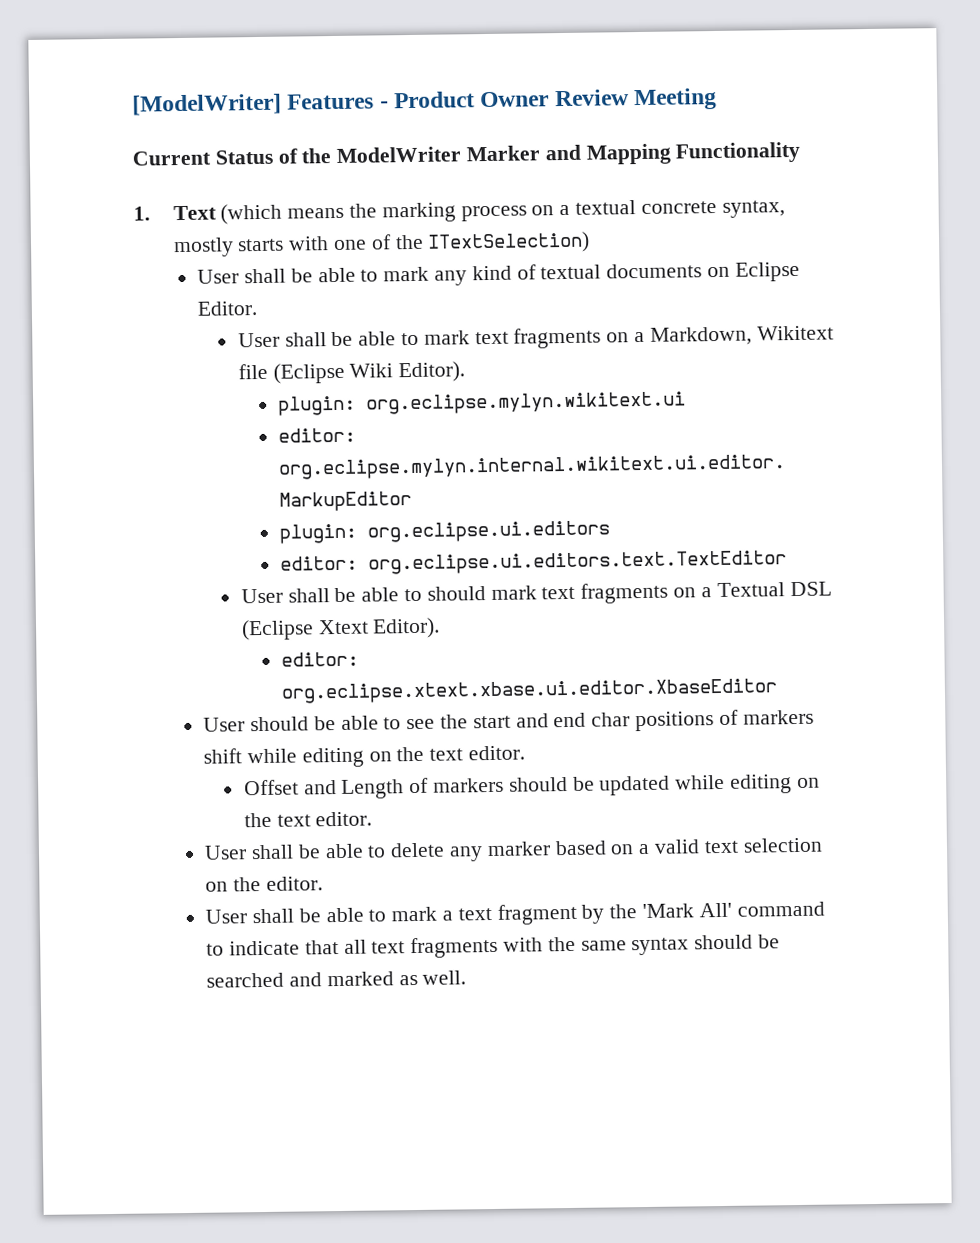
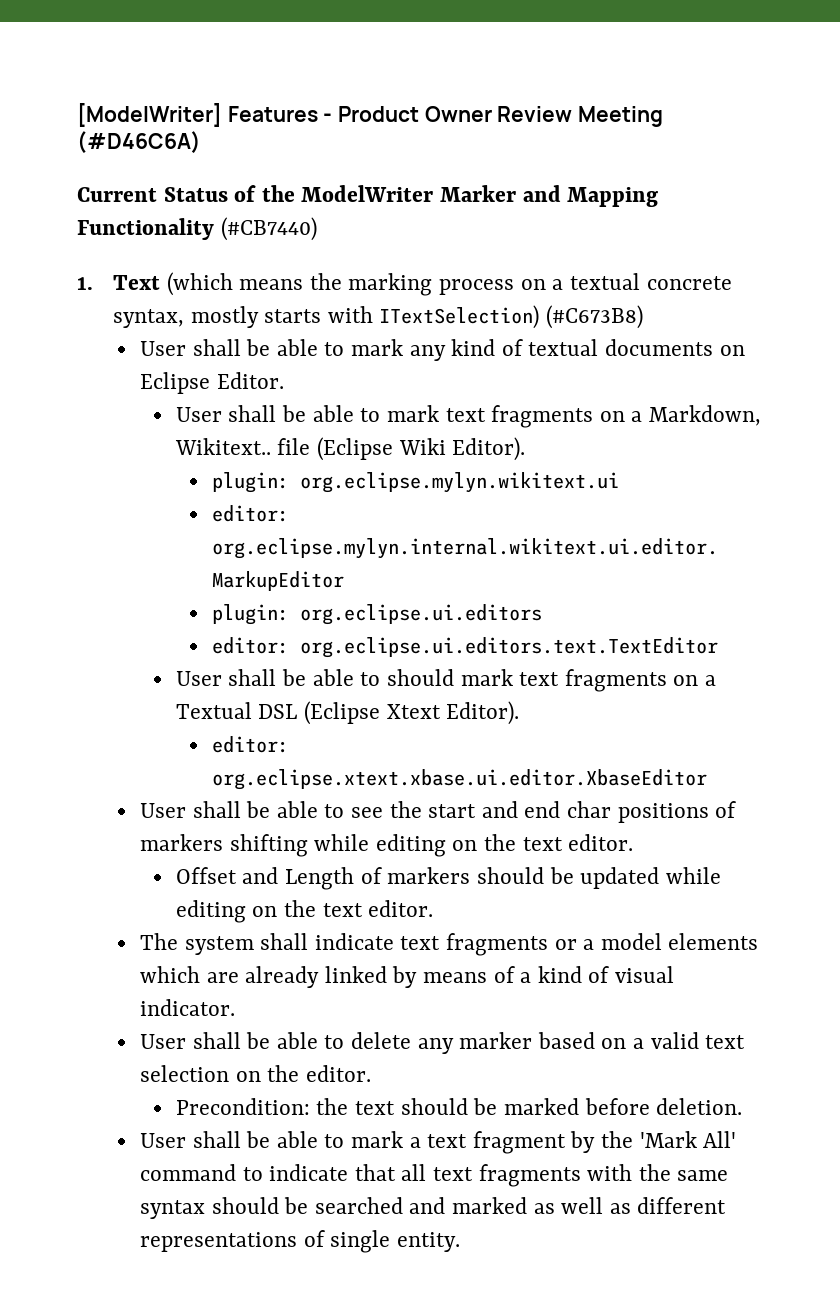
- [ModelWriter] Features - Product Owner Review Meeting
+ [ModelWriter] Features - Product Owner Review Meeting (#D46C6A)
- Current Status of the ModelWriter Marker and Mapping Functionality
+ Current Status of the ModelWriter Marker and Mapping Functionality (#CB7440)
- 1. Text (which means the marking process on a textual concrete syntax, mostly starts with one of the ITextSelection)
+ 1. Text (which means the marking process on a textual concrete syntax, mostly starts with ITextSelection) (#C673B8)
- User shall be able to mark text fragments on a Markdown, Wikitext file (Eclipse Wiki Editor).
+ User shall be able to mark text fragments on a Markdown, Wikitext.. file (Eclipse Wiki Editor).
- User should be able to see the start and end char positions of markers shift while editing on the text editor.
+ User shall be able to see the start and end char positions of markers shifting while editing on the text editor.
+ The system shall indicate text fragments or a model elements which are already linked by means of a kind of visual indicator.
+ Precondition: the text should be marked before deletion.
- User shall be able to mark a text fragment by the 'Mark All' command to indicate that all text fragments with the same syntax should be searched and marked as well.
+ User shall be able to mark a text fragment by the 'Mark All' command to indicate that all text fragments with the same syntax should be searched and marked as well as different representations of single entity.

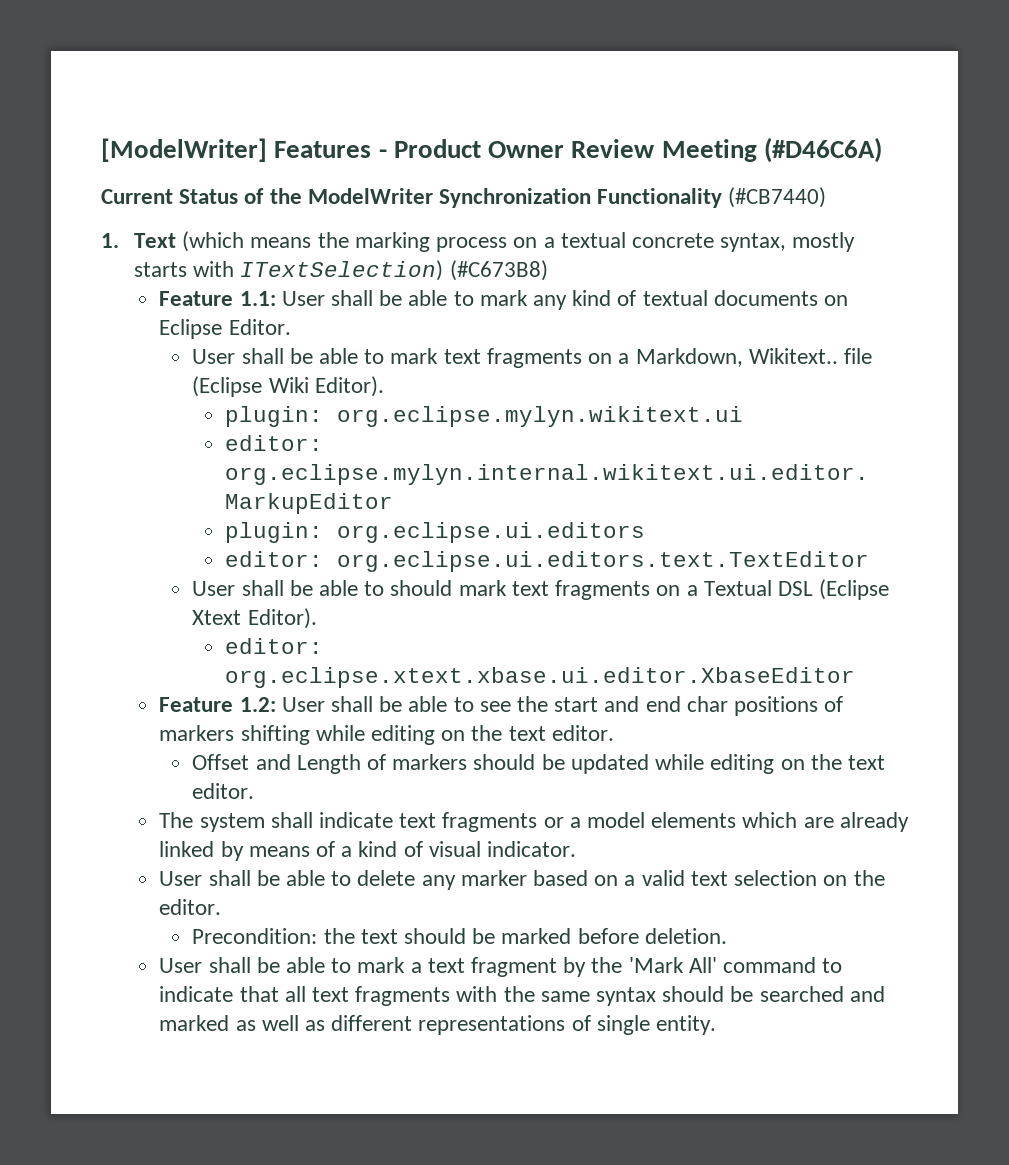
- Current Status of the ModelWriter Marker and Mapping Functionality (#CB7440)
+ Current Status of the ModelWriter Synchronization Functionality (#CB7440)
- User shall be able to mark any kind of textual documents on Eclipse Editor.
+ Feature 1.1: User shall be able to mark any kind of textual documents on Eclipse Editor.
- User shall be able to see the start and end char positions of markers shifting while editing on the text editor.
+ Feature 1.2: User shall be able to see the start and end char positions of markers shifting while editing on the text editor.

